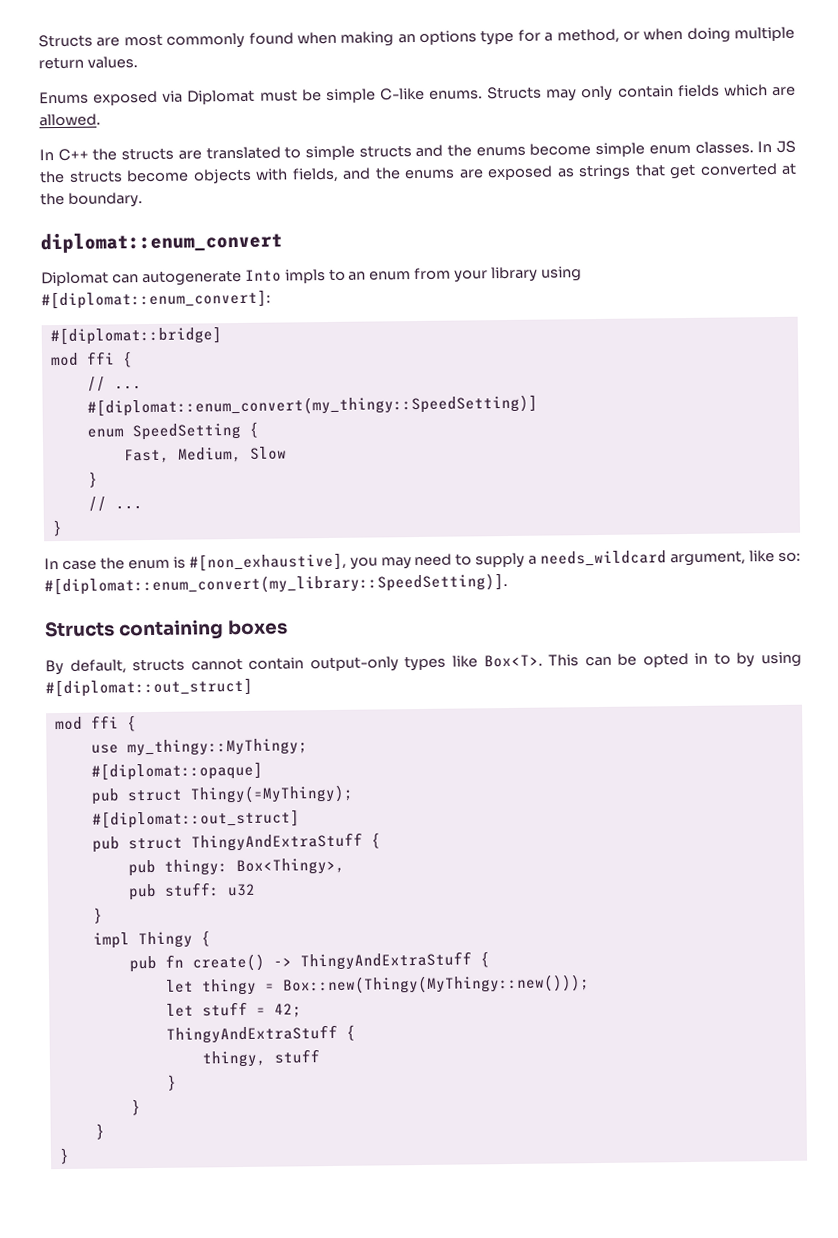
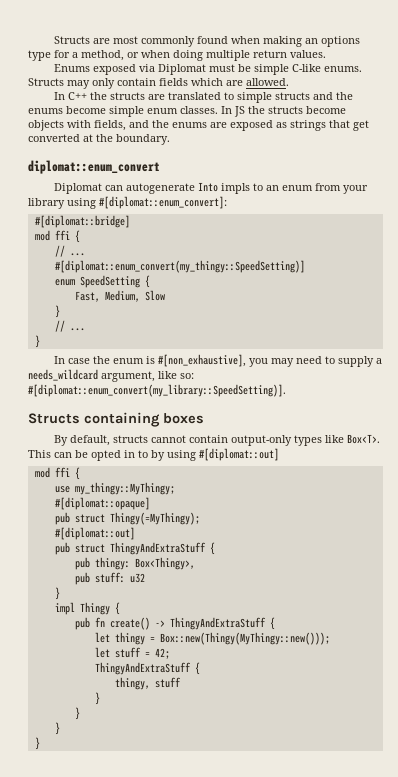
- This can be opted in to by using #[diplomat::out_struct]
+ This can be opted in to by using #[diplomat::out]
  pub struct Thingy(=MyThingy);
- #[diplomat::out_struct]
+ #[diplomat::out]

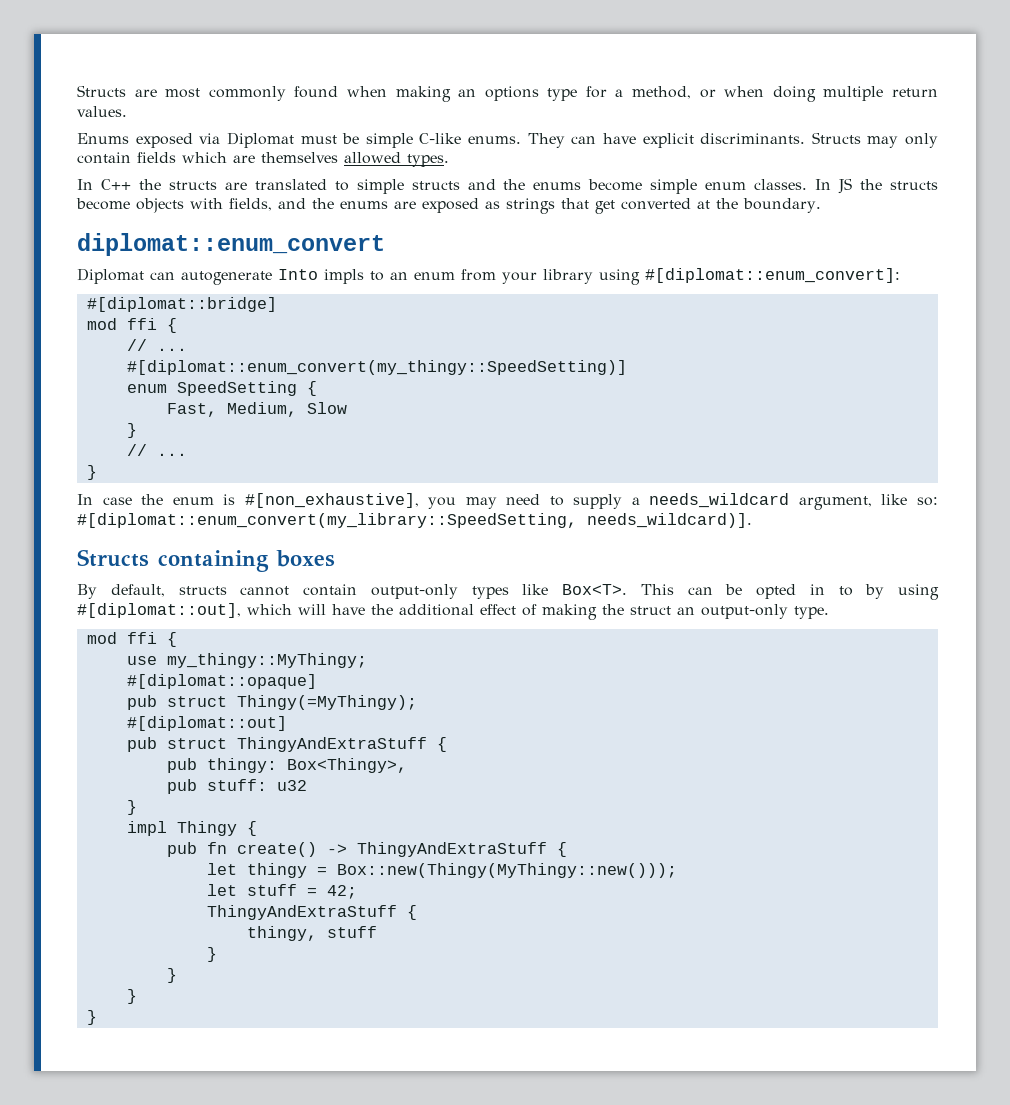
+ They can have explicit discriminants.
- Structs may only contain fields which are allowed.
+ Structs may only contain fields which are themselves allowed types.
- In case the enum is #[non_exhaustive], you may need to supply a needs_wildcard argument, like so: #[diplomat::enum_convert(my_library::SpeedSetting)].
+ In case the enum is #[non_exhaustive], you may need to supply a needs_wildcard argument, like so: #[diplomat::enum_convert(my_library::SpeedSetting, needs_wildcard)].
- This can be opted in to by using #[diplomat::out]
+ This can be opted in to by using #[diplomat::out], which will have the additional effect of making the struct an output-only type.

